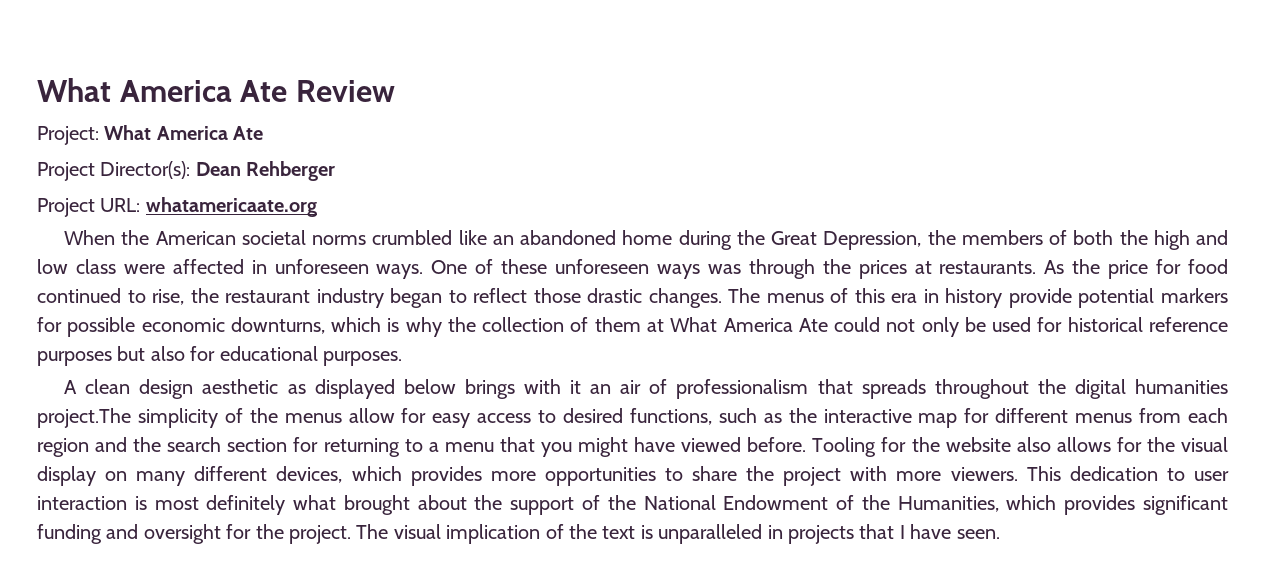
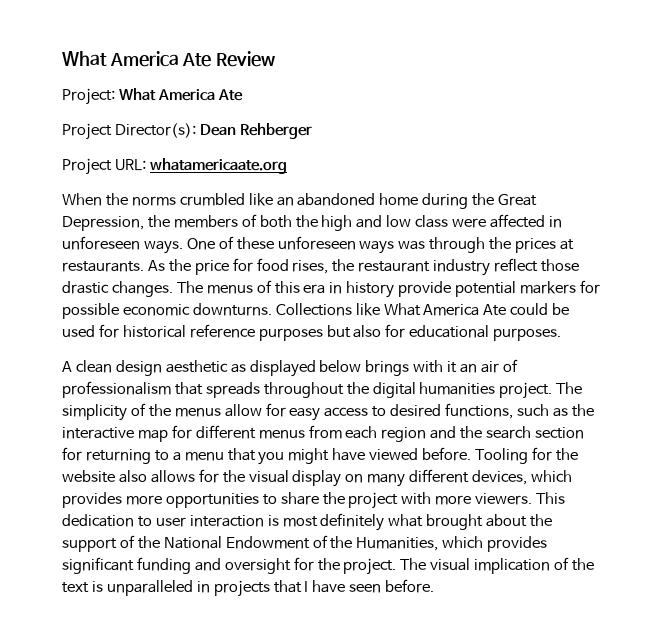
- When the American societal norms crumbled like an abandoned home during the Great Depression, the members of both the high and low class were affected in unforeseen ways.
+ When the norms crumbled like an abandoned home during the Great Depression, the members of both the high and low class were affected in unforeseen ways.
- As the price for food continued to rise, the restaurant industry began to reflect those drastic changes.
+ As the price for food rises, the restaurant industry reflect those drastic changes.
- The menus of this era in history provide potential markers for possible economic downturns, which is why the collection of them at What America Ate could not only be used for historical reference purposes but also for educational purposes.
+ The menus of this era in history provide potential markers for possible economic downturns. Collections like What America Ate could be used for historical reference purposes but also for educational purposes.
- A clean design aesthetic as displayed below brings with it an air of professionalism that spreads throughout the digital humanities project.The simplicity of the menus allow for easy access to desired functions, such as the interactive map for different menus from each region and the search section for returning to a menu that you might have viewed before.
+ A clean design aesthetic as displayed below brings with it an air of professionalism that spreads throughout the digital humanities project. The simplicity of the menus allow for easy access to desired functions, such as the interactive map for different menus from each region and the search section for returning to a menu that you might have viewed before.
- The visual implication of the text is unparalleled in projects that I have seen.
+ The visual implication of the text is unparalleled in projects that I have seen before.

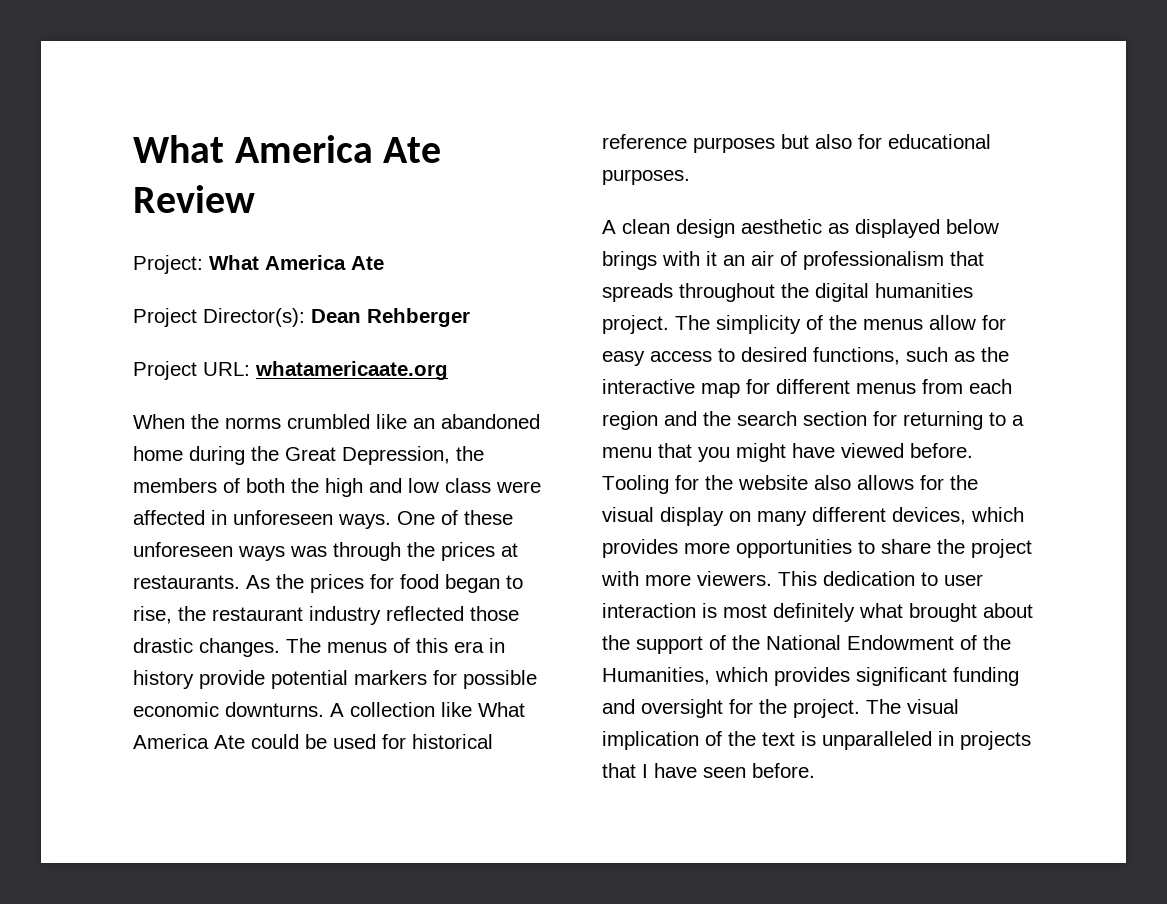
- As the price for food rises, the restaurant industry reflect those drastic changes.
+ As the prices for food began to rise, the restaurant industry reflected those drastic changes.
- Collections like What America Ate could be used for historical reference purposes but also for educational purposes.
+ A collection like What America Ate could be used for historical reference purposes but also for educational purposes.

